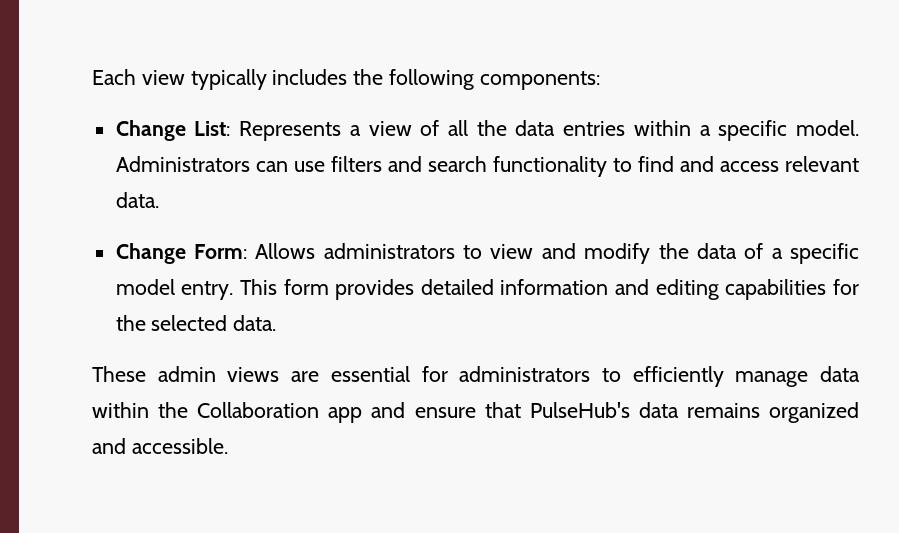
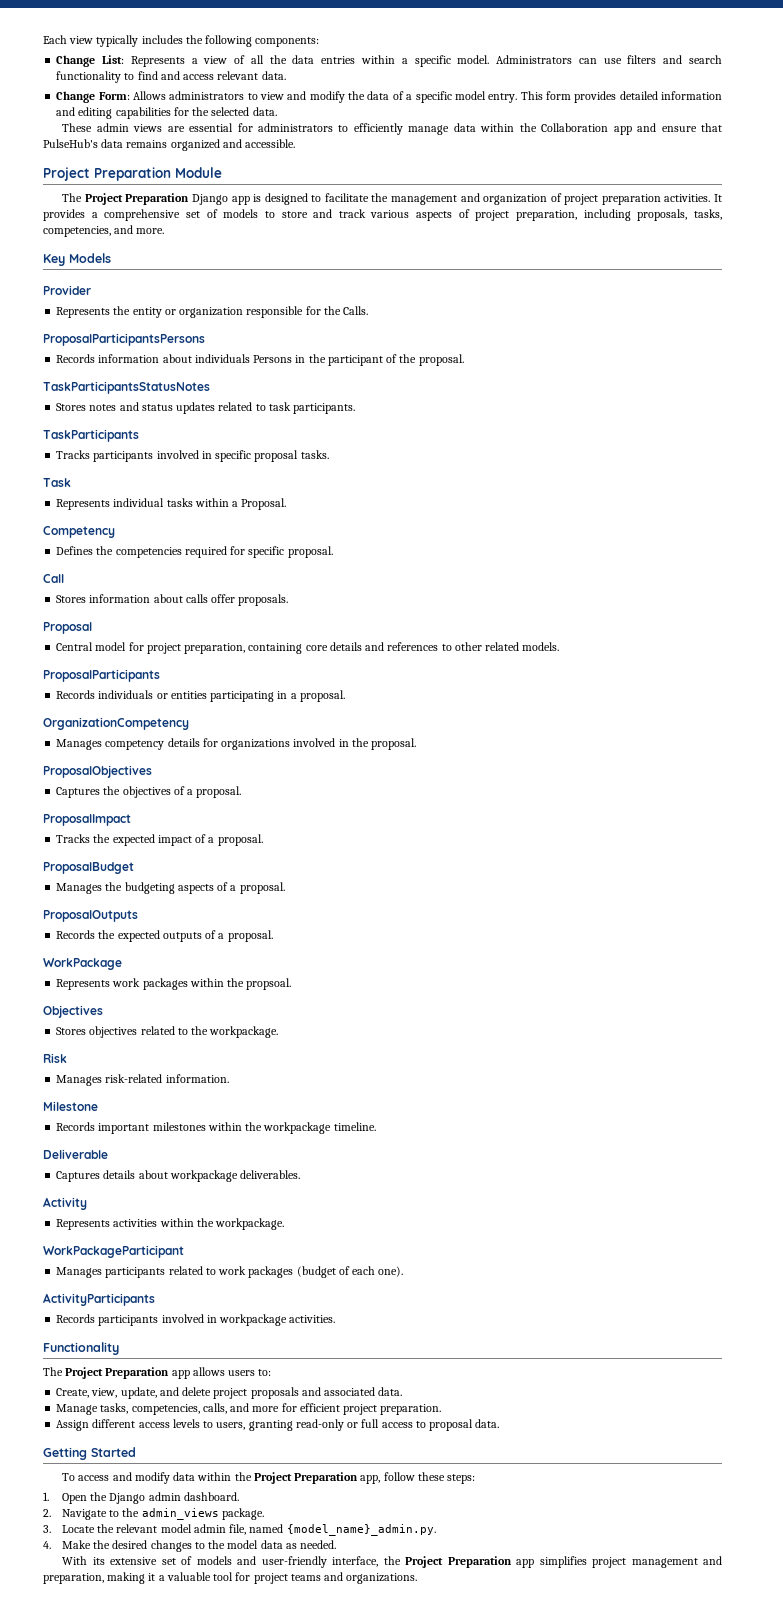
+ Project Preparation Module
+ The Project Preparation Django app is designed to facilitate the management and organization of project preparation activities. It provides a comprehensive set of models to store and track various aspects of project preparation, including proposals, tasks, competencies, and more.
+ Key Models
+ Provider
+ Represents the entity or organization responsible for the Calls.
+ ProposalParticipantsPersons
+ Records information about individuals Persons in the participant of the proposal.
+ TaskParticipantsStatusNotes
+ Stores notes and status updates related to task participants.
+ TaskParticipants
+ Tracks participants involved in specific proposal tasks.
+ Task
+ Represents individual tasks within a Proposal.
+ Competency
+ Defines the competencies required for specific proposal.
+ Call
+ Stores information about calls offer proposals.
+ Proposal
+ Central model for project preparation, containing core details and references to other related models.
+ ProposalParticipants
+ Records individuals or entities participating in a proposal.
+ OrganizationCompetency
+ Manages competency details for organizations involved in the proposal.
+ ProposalObjectives
+ Captures the objectives of a proposal.
+ ProposalImpact
+ Tracks the expected impact of a proposal.
+ ProposalBudget
+ Manages the budgeting aspects of a proposal.
+ ProposalOutputs
+ Records the expected outputs of a proposal.
+ WorkPackage
+ Represents work packages within the propsoal.
+ Objectives
+ Stores objectives related to the workpackage.
+ Risk
+ Manages risk-related information.
+ Milestone
+ Records important milestones within the workpackage timeline.
+ Deliverable
+ Captures details about workpackage deliverables.
+ Activity
+ Represents activities within the workpackage.
+ WorkPackageParticipant
+ Manages participants related to work packages (budget of each one).
+ ActivityParticipants
+ Records participants involved in workpackage activities.
+ Functionality
+ The Project Preparation app allows users to:
+ Create, view, update, and delete project proposals and associated data.
+ Manage tasks, competencies, calls, and more for efficient project preparation.
+ Assign different access levels to users, granting read-only or full access to proposal data.
+ Getting Started
+ To access and modify data within the Project Preparation app, follow these steps:
+ 1. Open the Django admin dashboard.
+ 2. Navigate to the admin_views package.
+ 3. Locate the relevant model admin file, named {model_name}_admin.py.
+ 4. Make the desired changes to the model data as needed.
+ With its extensive set of models and user-friendly interface, the Project Preparation app simplifies project management and preparation, making it a valuable tool for project teams and organizations.

